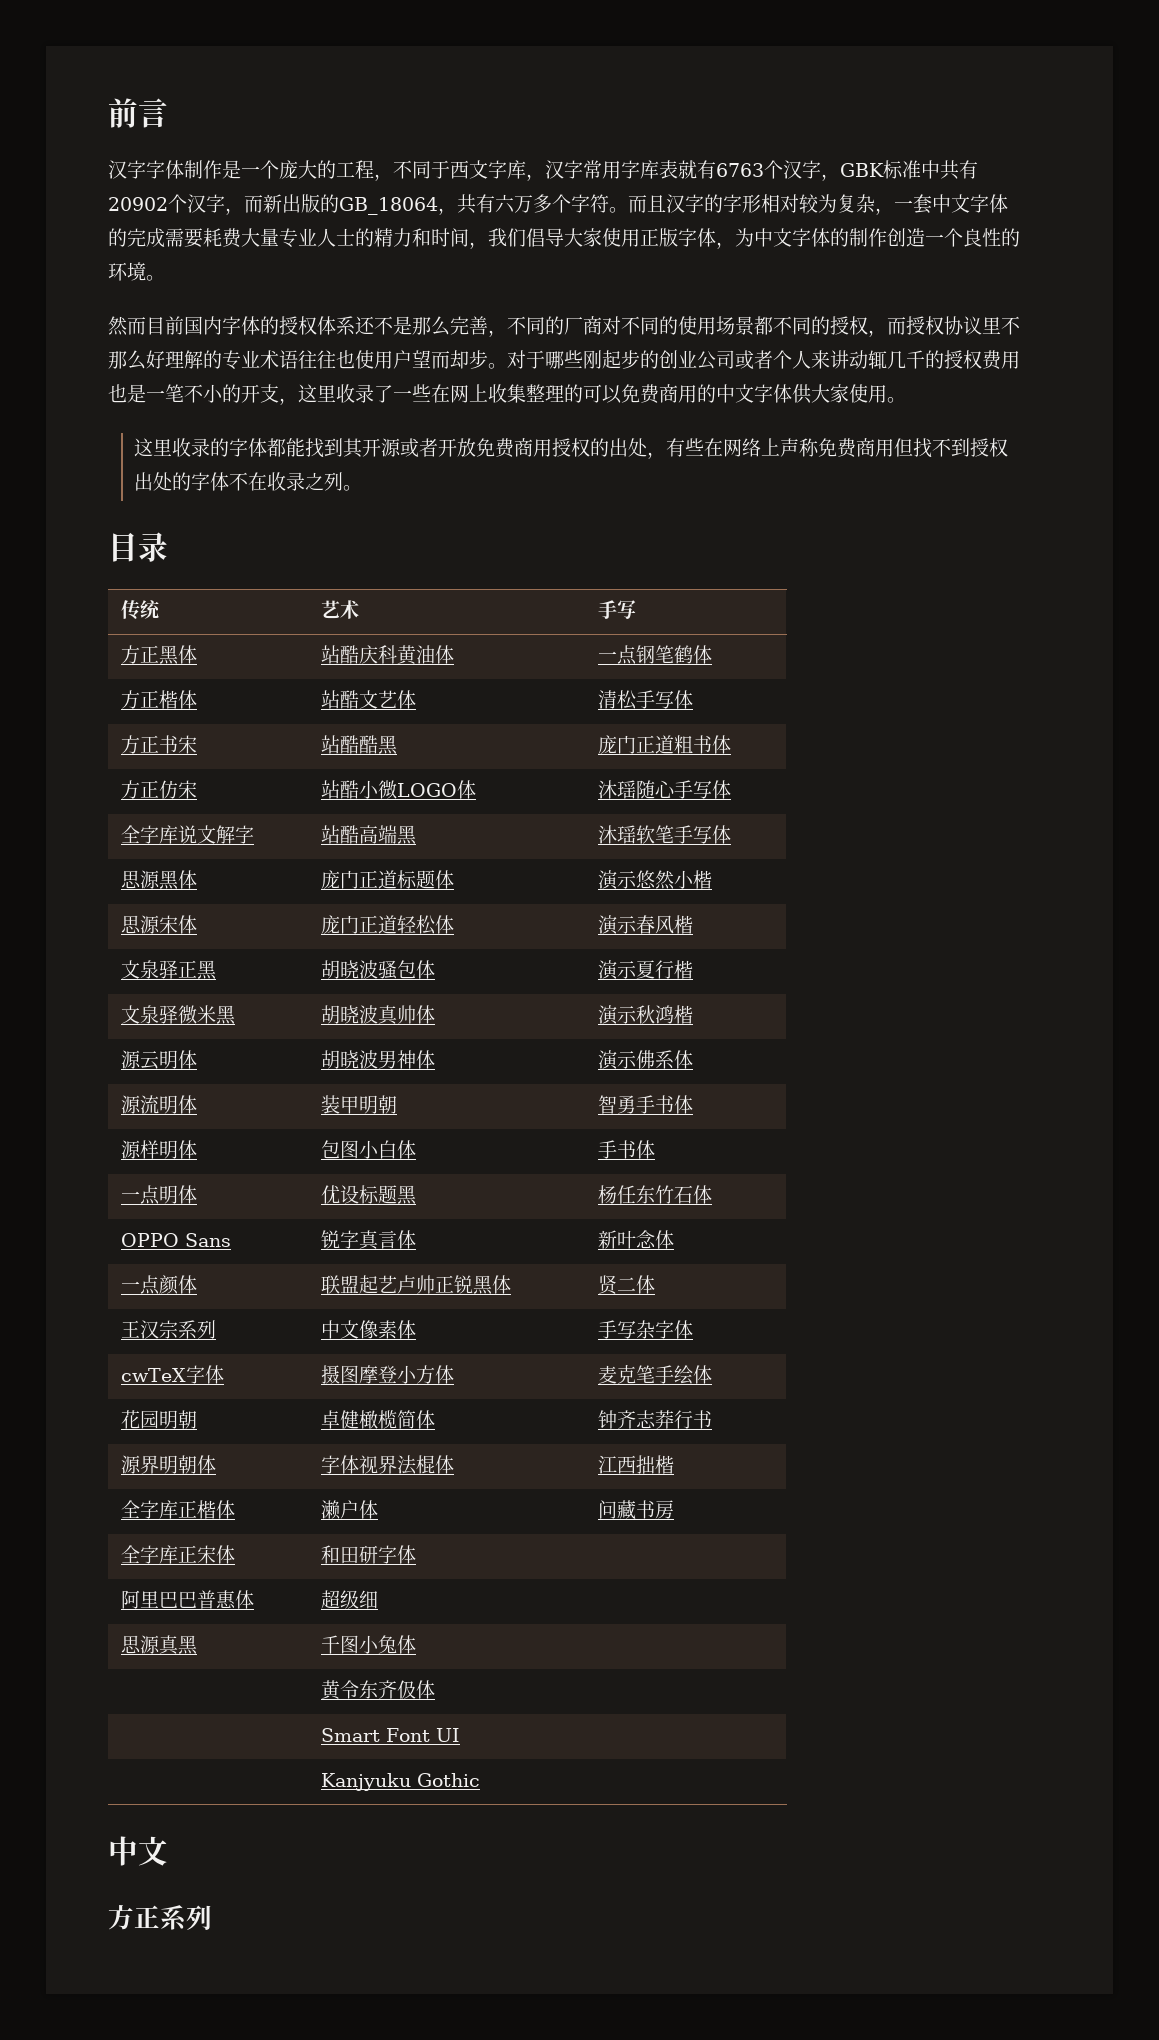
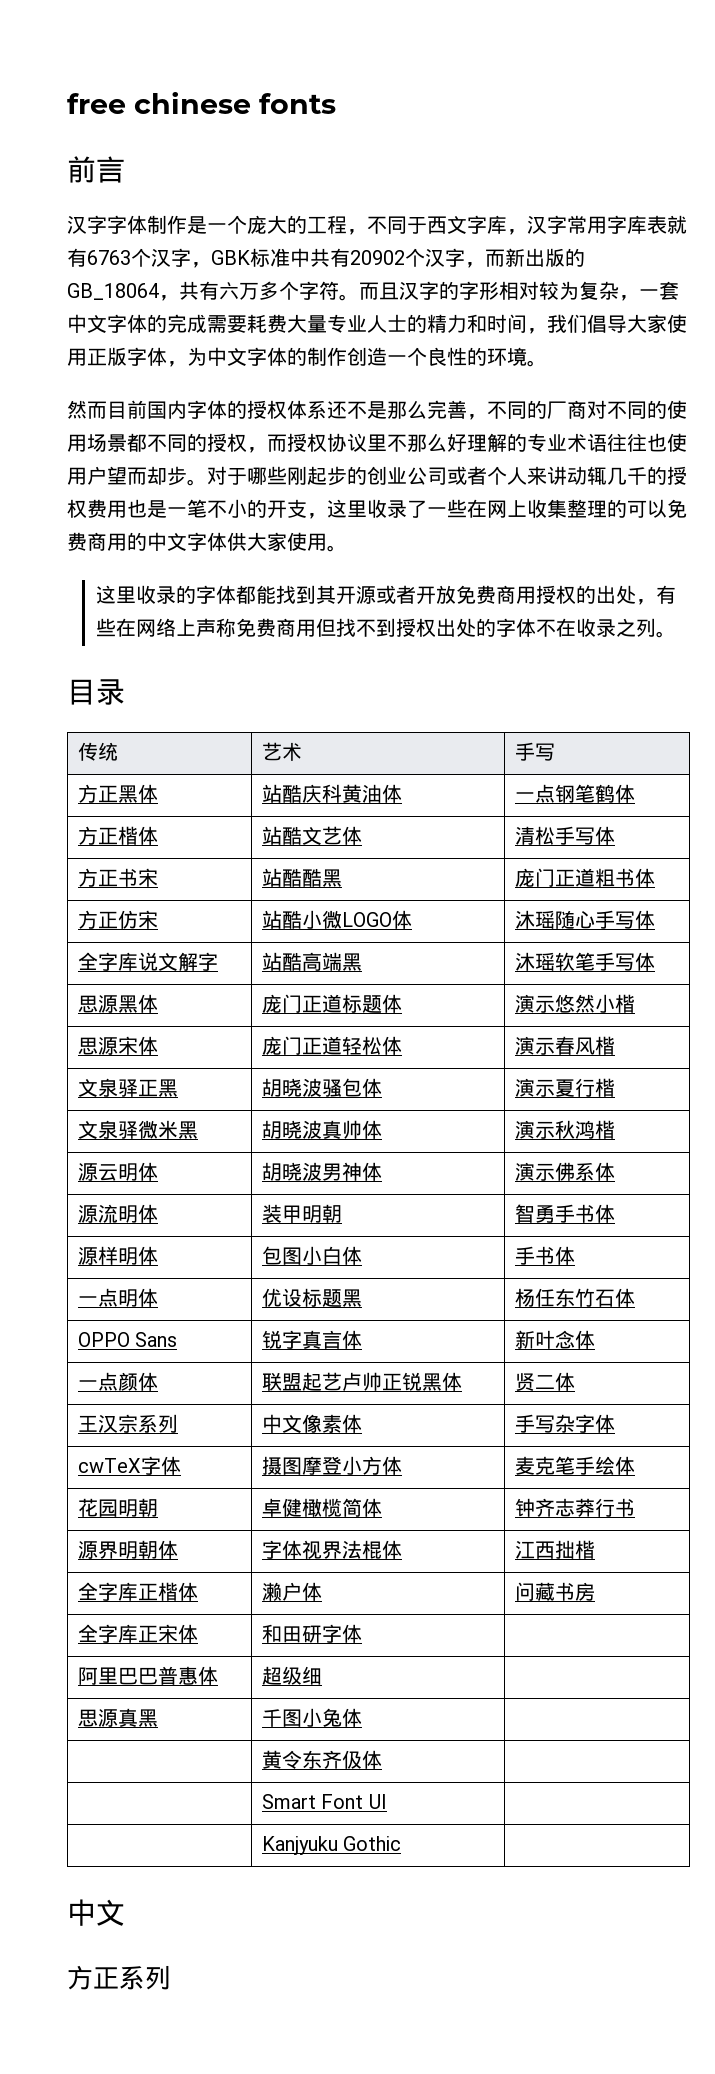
+ free chinese fonts

